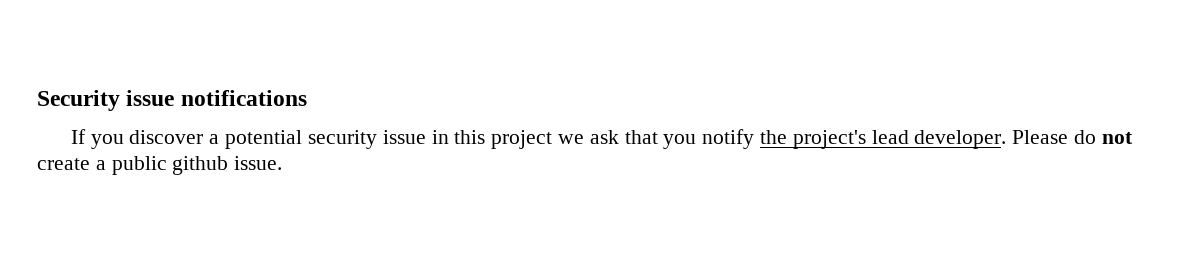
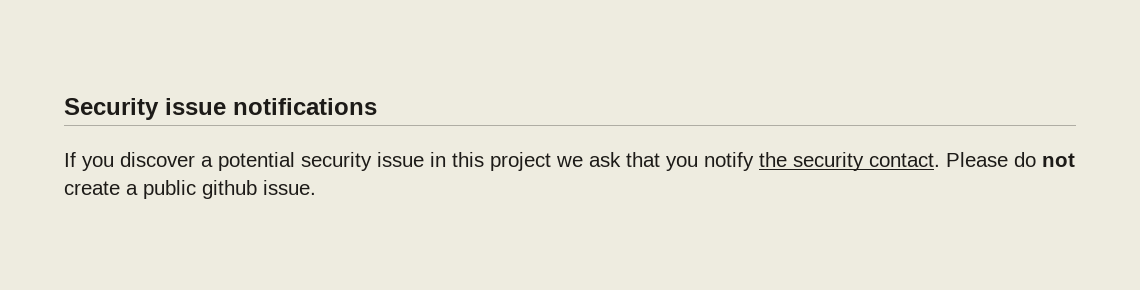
- If you discover a potential security issue in this project we ask that you notify the project's lead developer.
+ If you discover a potential security issue in this project we ask that you notify the security contact.

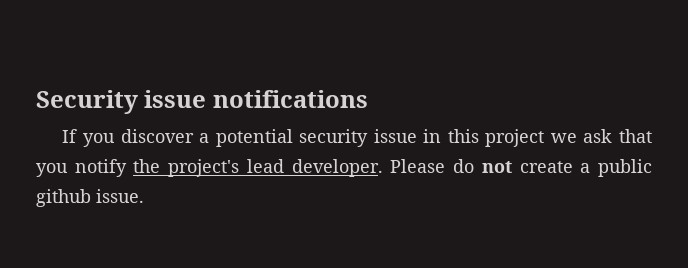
- If you discover a potential security issue in this project we ask that you notify the security contact.
+ If you discover a potential security issue in this project we ask that you notify the project's lead developer.

